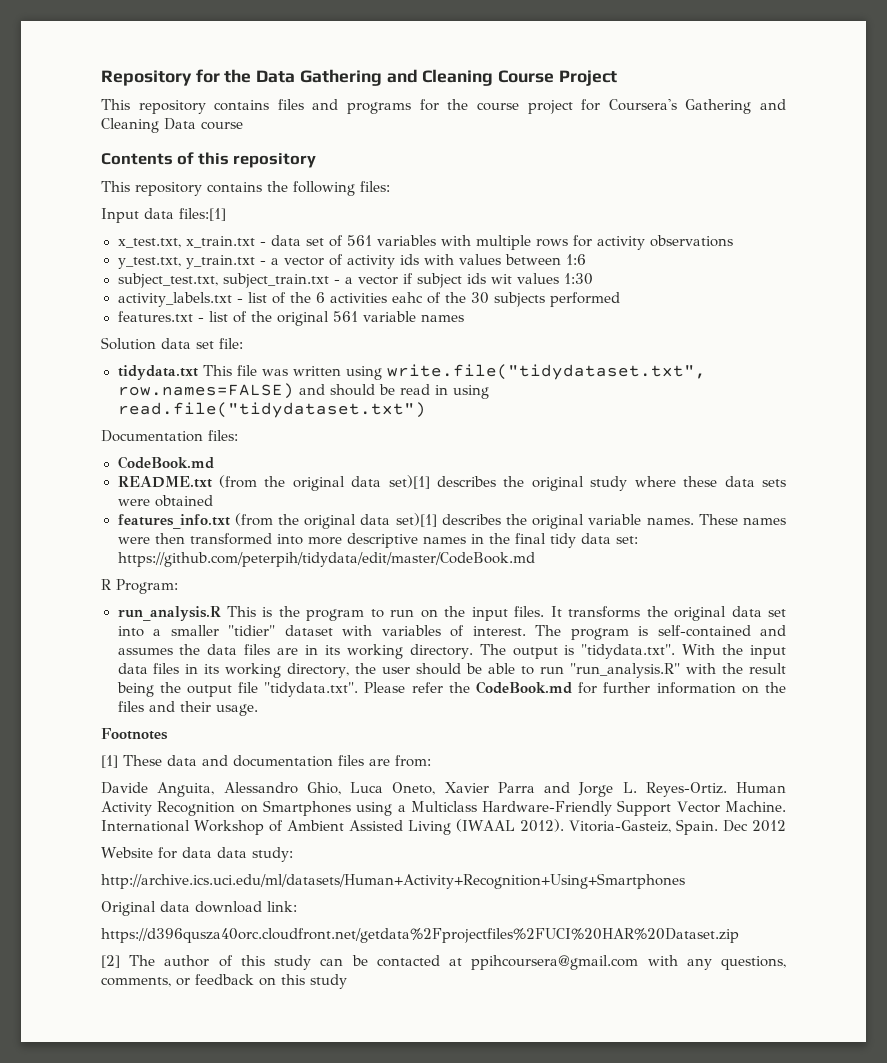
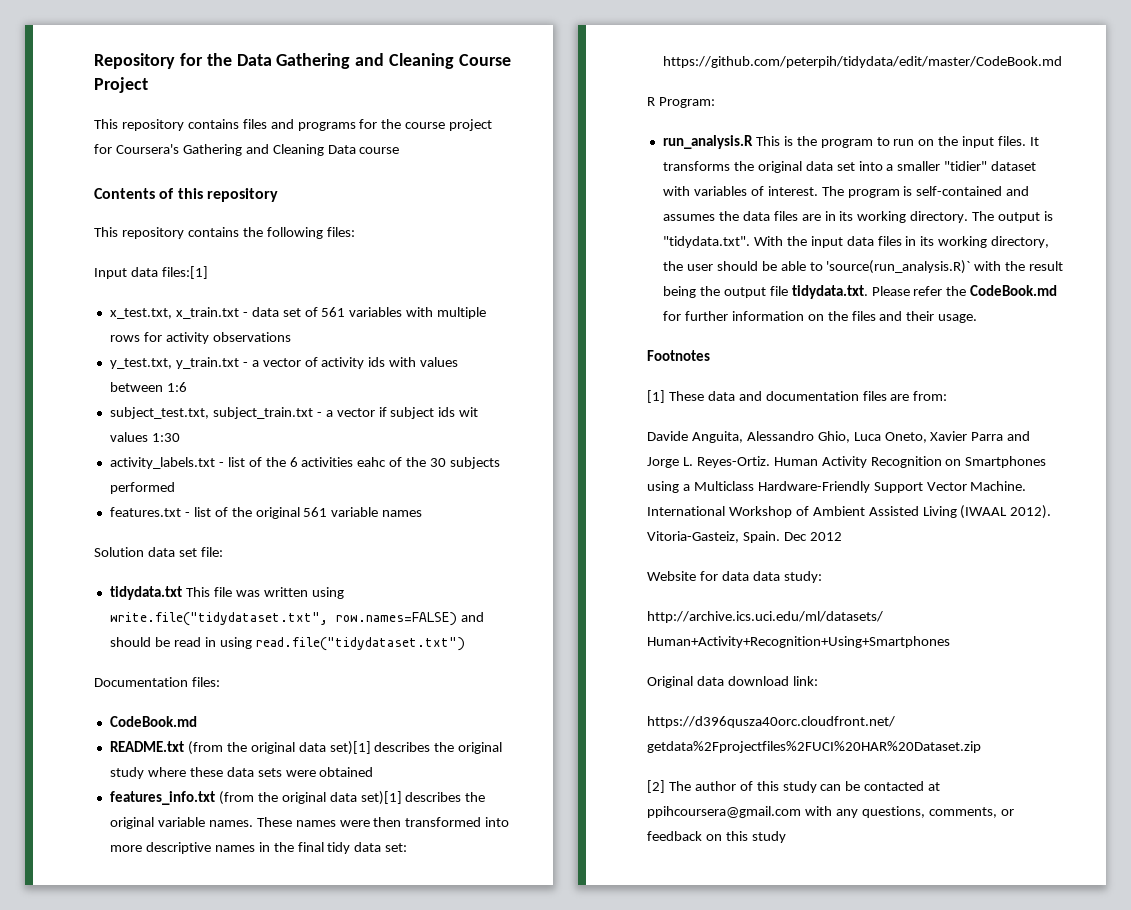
- The output is "tidydata.txt". With the input data files in its working directory, the user should be able to run "run_analysis.R" with the result being the output file "tidydata.txt". Please refer the CodeBook.md for further information on the files and their usage.
+ The output is "tidydata.txt". With the input data files in its working directory, the user should be able to 'source(run_analysis.R)` with the result being the output file tidydata.txt. Please refer the CodeBook.md for further information on the files and their usage.

